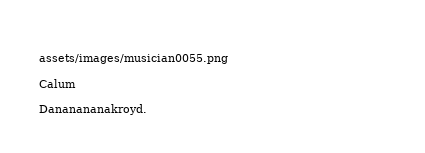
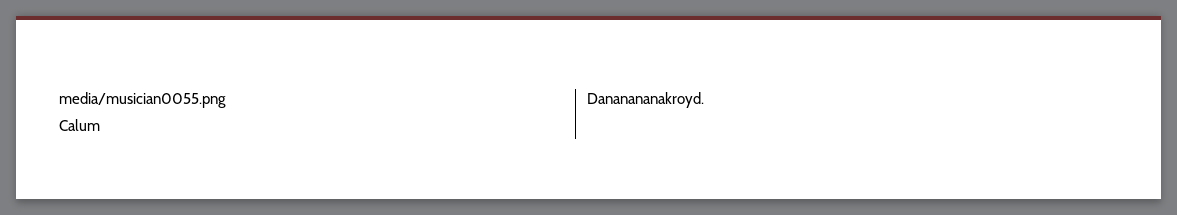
- assets/images/musician0055.png
+ media/musician0055.png

